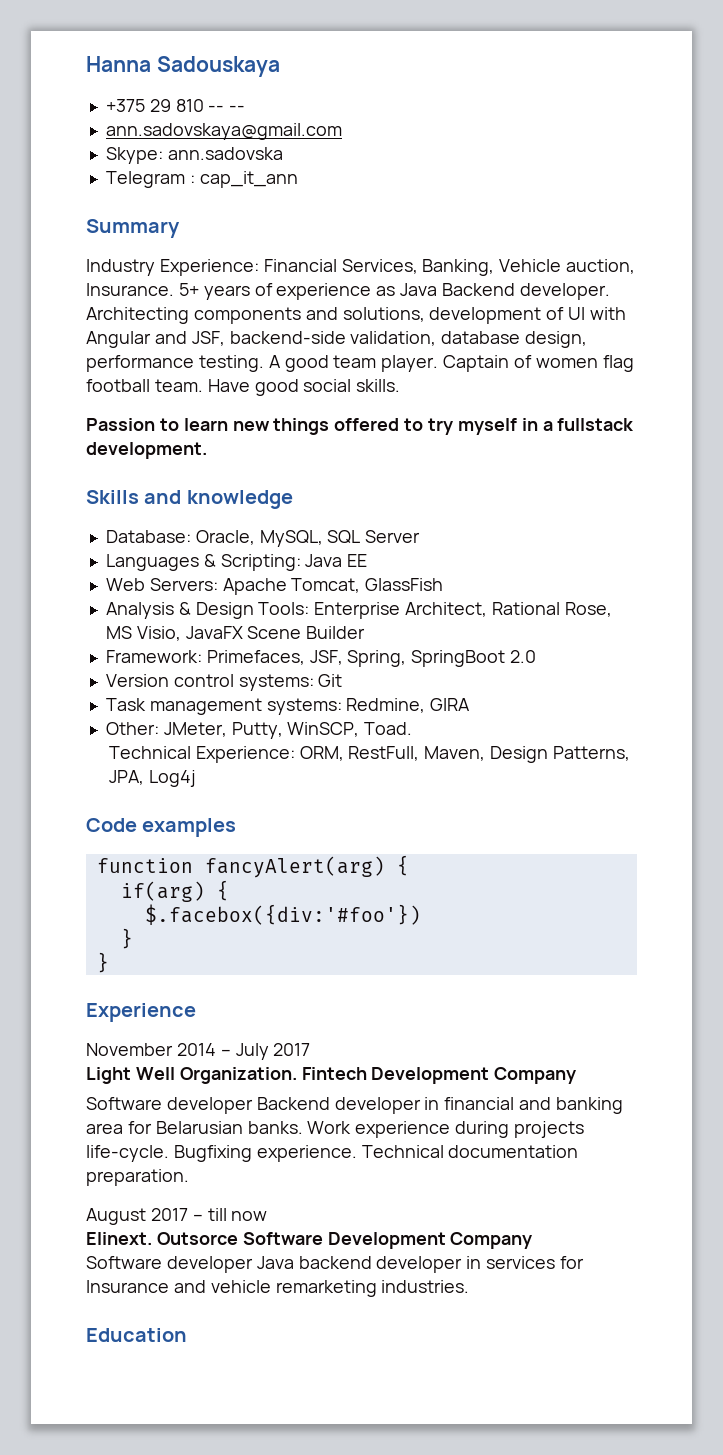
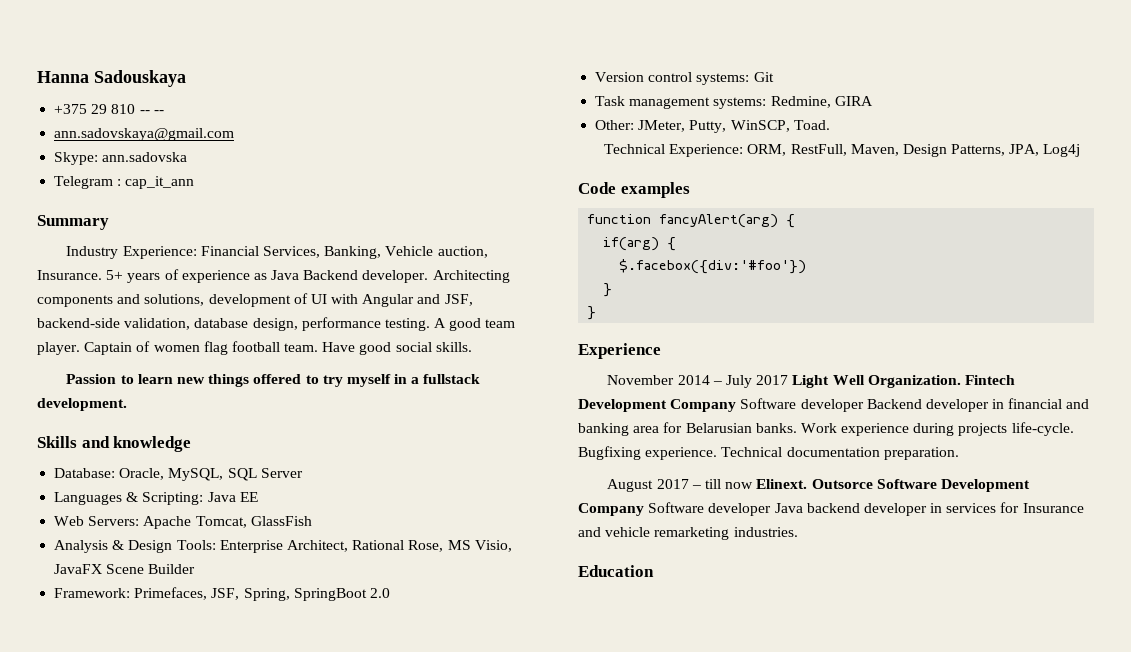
- November 2014 – July 2017
- Light Well Organization.
+ November 2014 – July 2017 Light Well Organization.
- Fintech Development Company
- Software developer Backend developer in financial and banking area for Belarusian banks.
+ Fintech Development Company Software developer Backend developer in financial and banking area for Belarusian banks.
- August 2017 – till now
- Elinext.
+ August 2017 – till now Elinext.
- Outsorce Software Development Company
- Software developer Java backend developer in services for Insurance and vehicle remarketing industries.
+ Outsorce Software Development Company Software developer Java backend developer in services for Insurance and vehicle remarketing industries.

